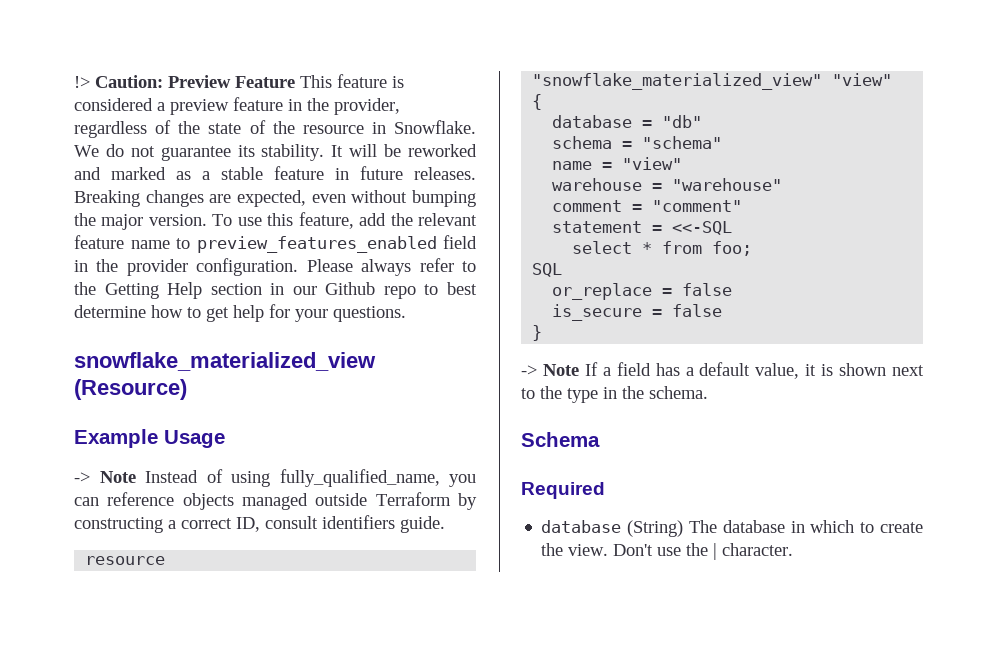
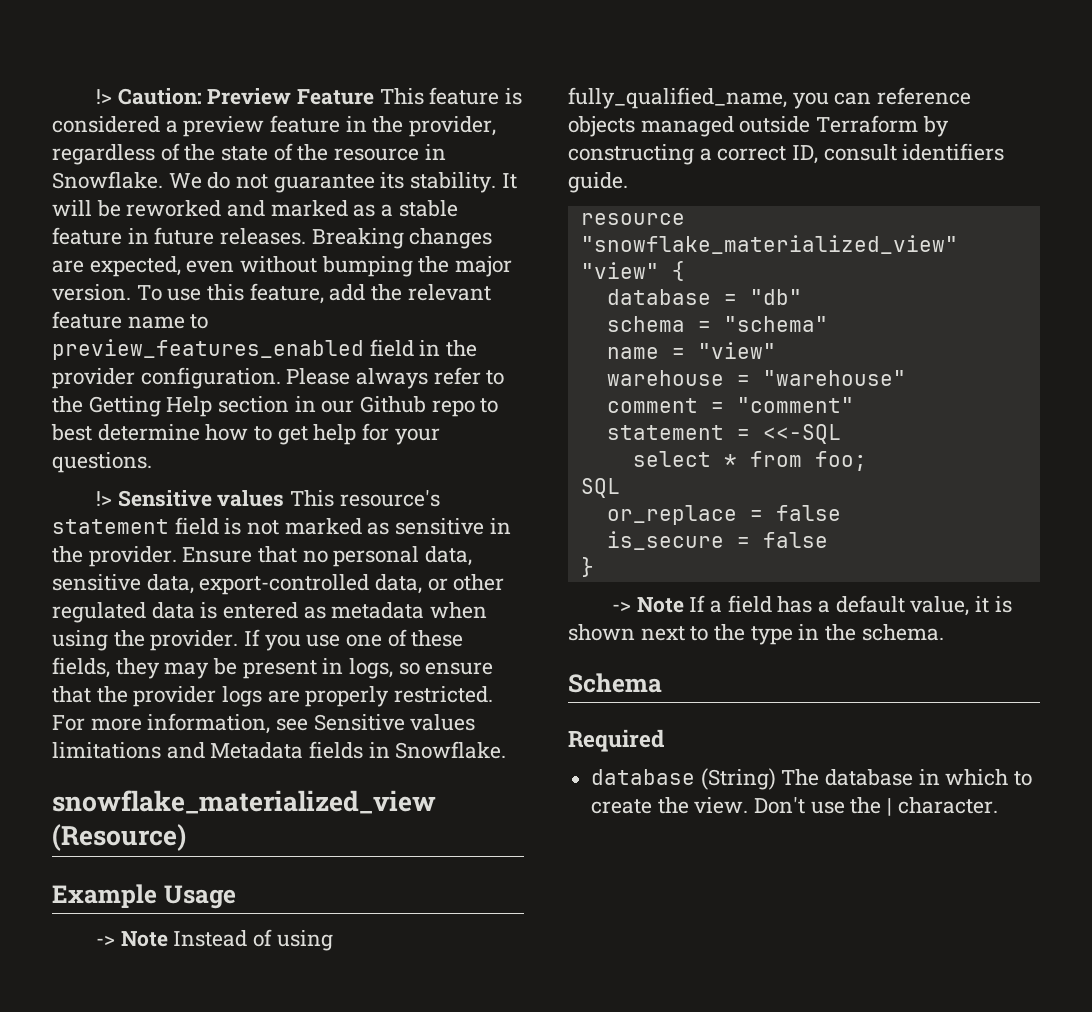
+ !> Sensitive values This resource's statement field is not marked as sensitive in the provider. Ensure that no personal data, sensitive data, export-controlled data, or other regulated data is entered as metadata when using the provider. If you use one of these fields, they may be present in logs, so ensure that the provider logs are properly restricted. For more information, see Sensitive values limitations and Metadata fields in Snowflake.

